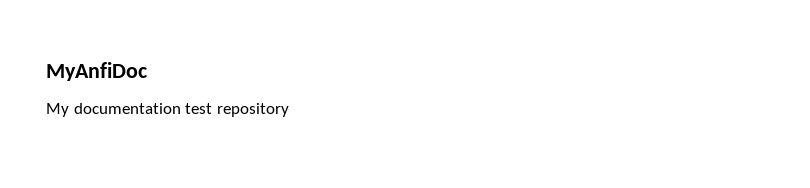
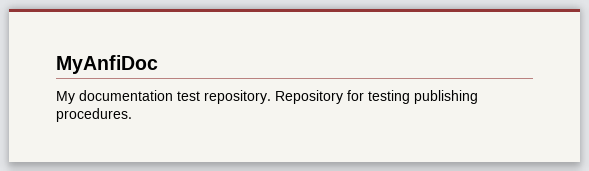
- My documentation test repository
+ My documentation test repository. Repository for testing publishing procedures.

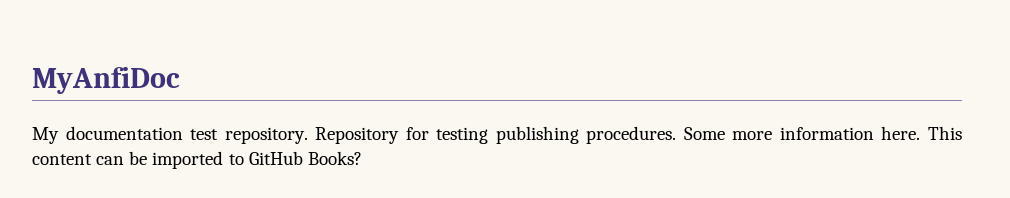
+ Some more information here. This content can be imported to GitHub Books?

